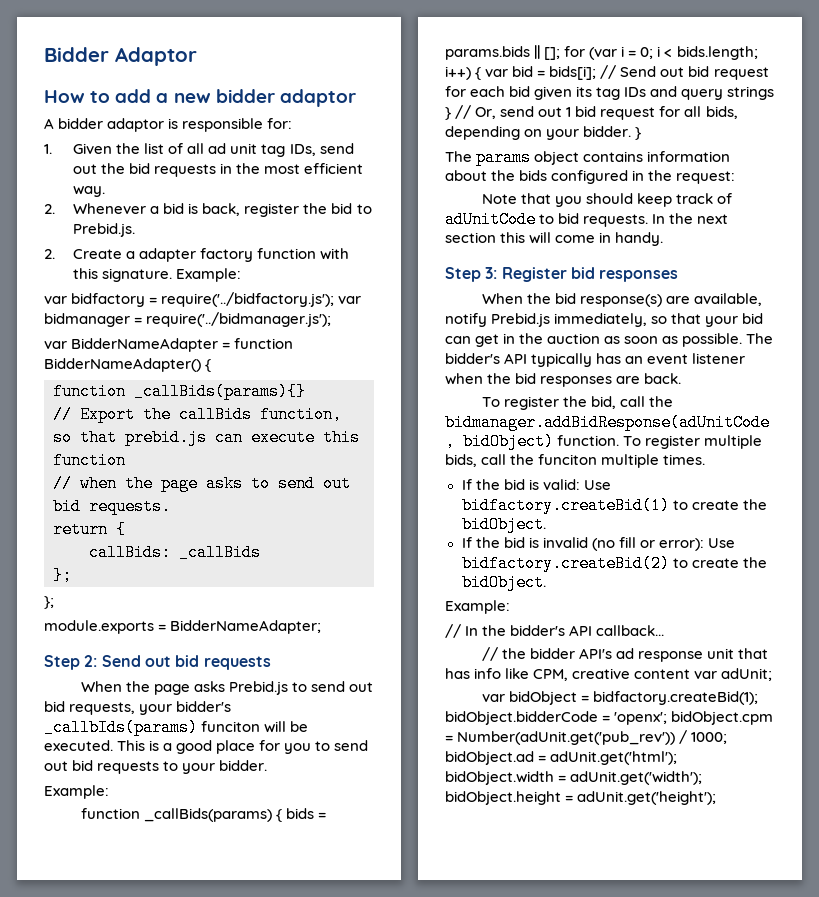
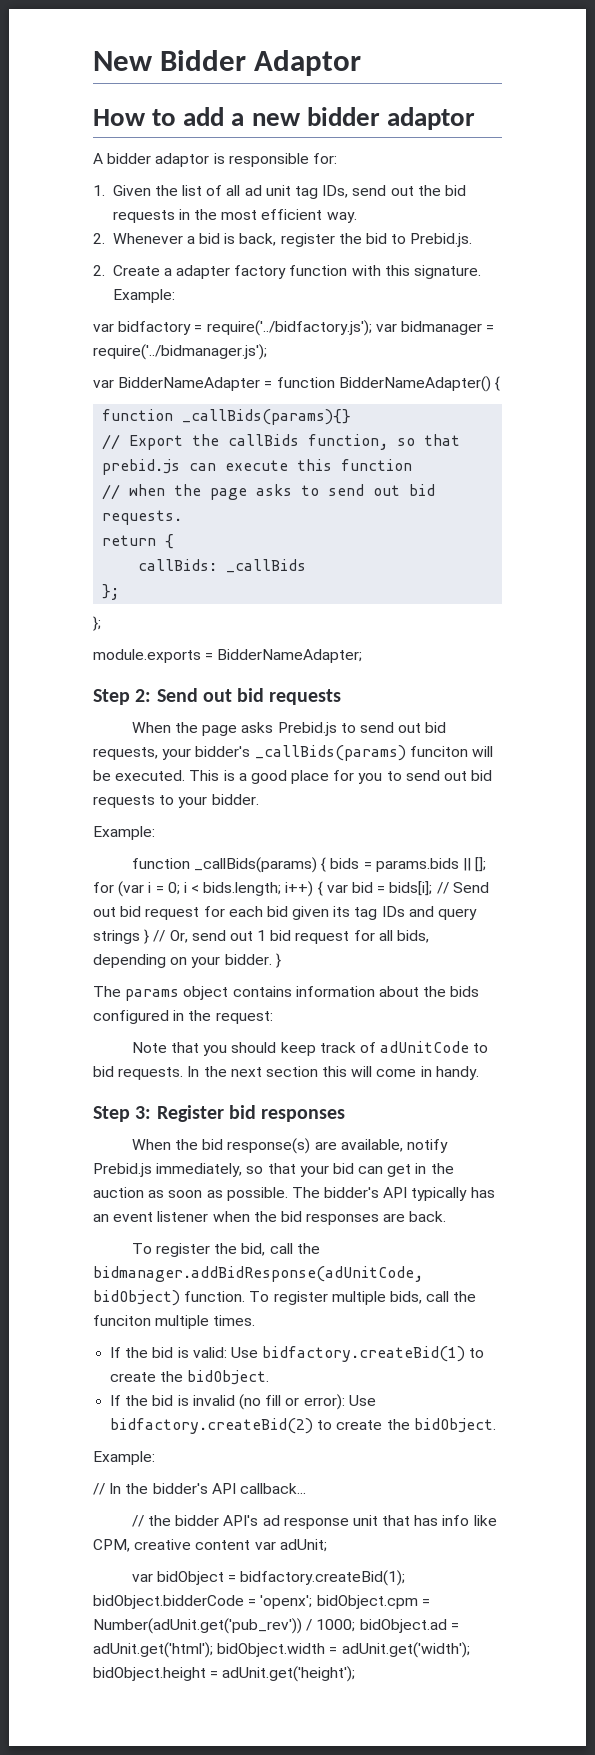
- Bidder Adaptor
+ New Bidder Adaptor
- When the page asks Prebid.js to send out bid requests, your bidder's _callbIds(params) funciton will be executed.
+ When the page asks Prebid.js to send out bid requests, your bidder's _callBids(params) funciton will be executed.

